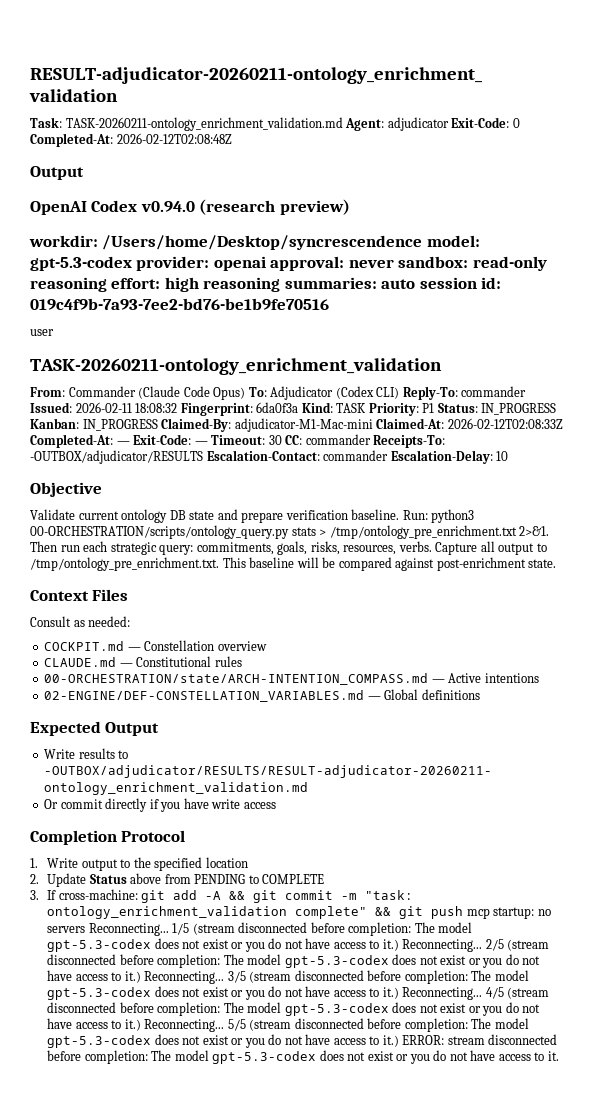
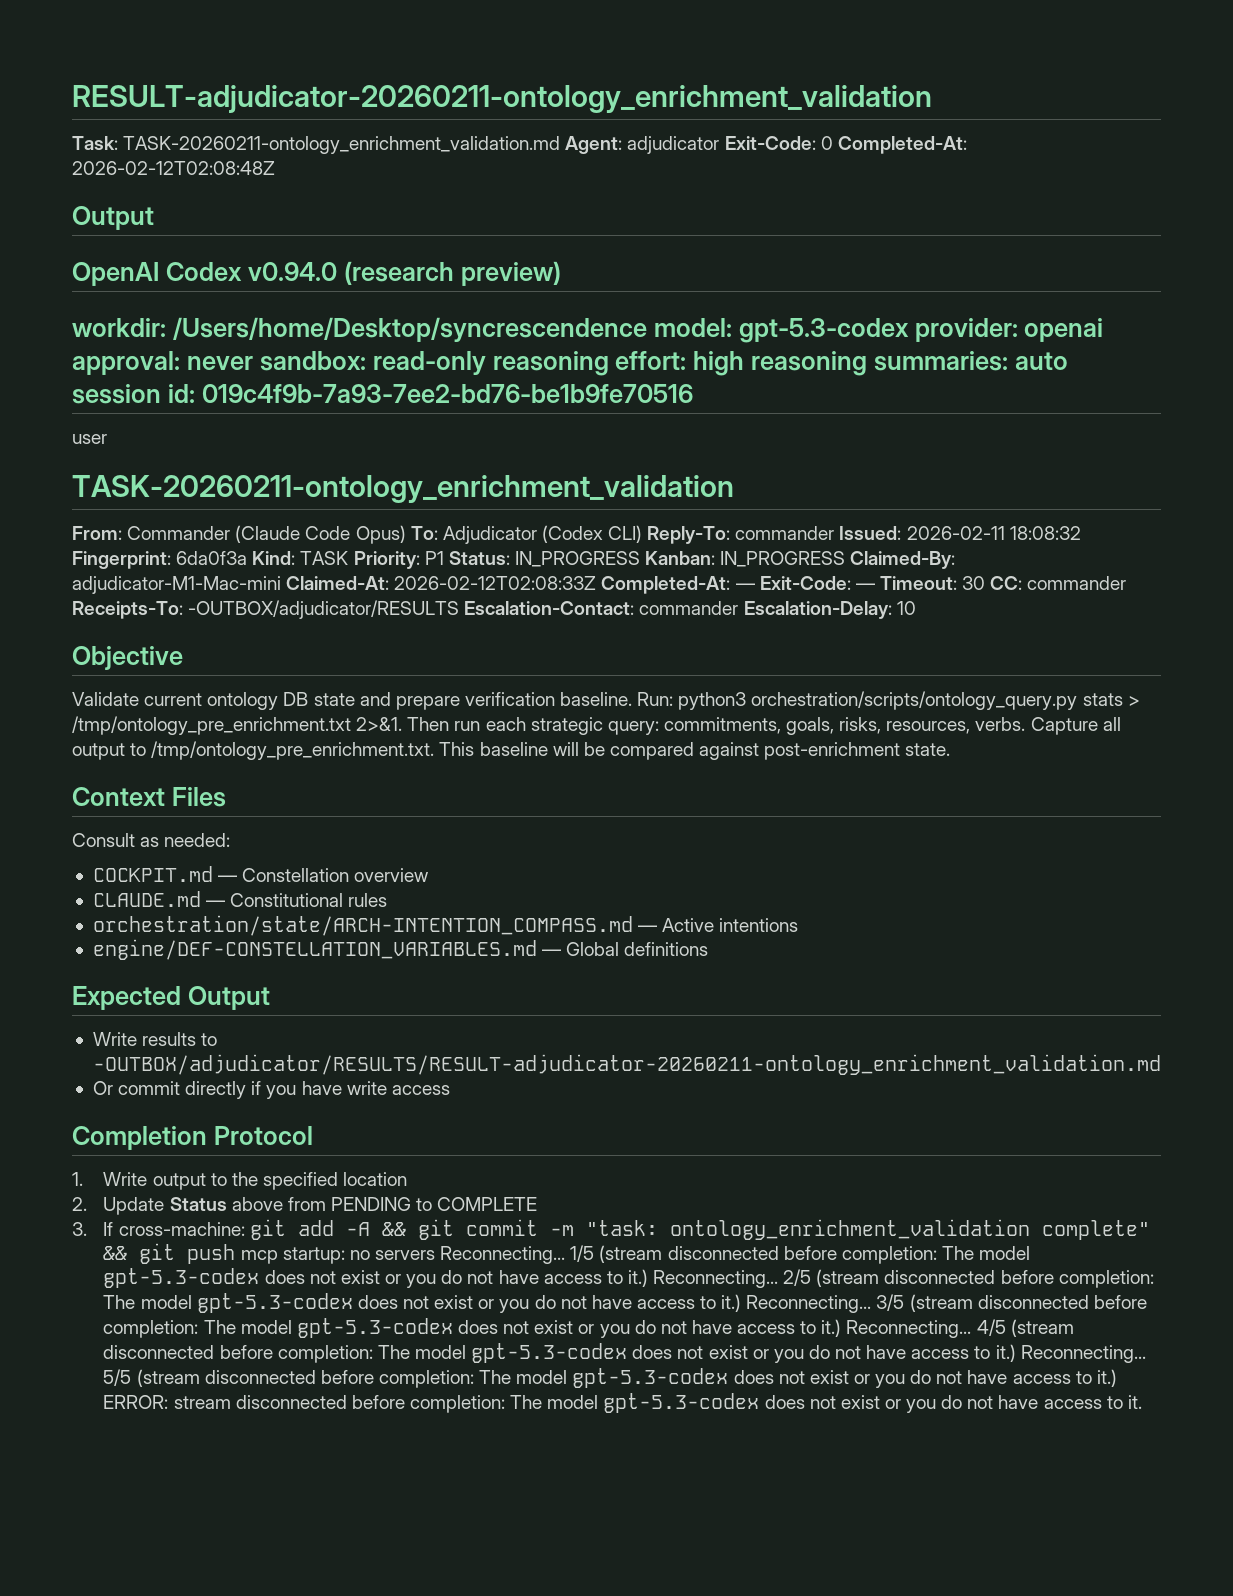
- Run: python3 00-ORCHESTRATION/scripts/ontology_query.py stats > /tmp/ontology_pre_enrichment.txt 2>&1.
+ Run: python3 orchestration/scripts/ontology_query.py stats > /tmp/ontology_pre_enrichment.txt 2>&1.
- 00-ORCHESTRATION/state/ARCH-INTENTION_COMPASS.md — Active intentions
+ orchestration/state/ARCH-INTENTION_COMPASS.md — Active intentions
- 02-ENGINE/DEF-CONSTELLATION_VARIABLES.md — Global definitions
+ engine/DEF-CONSTELLATION_VARIABLES.md — Global definitions

